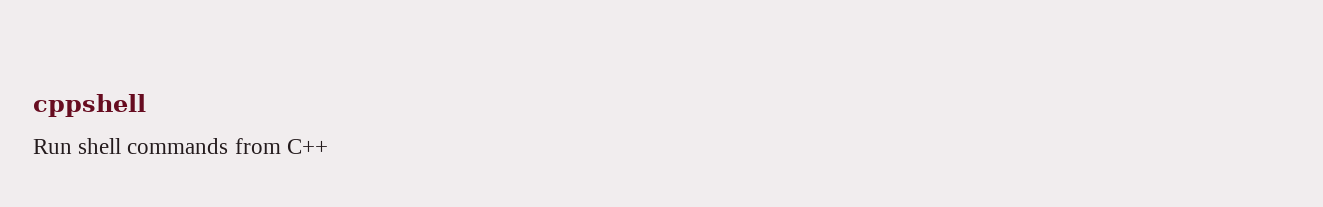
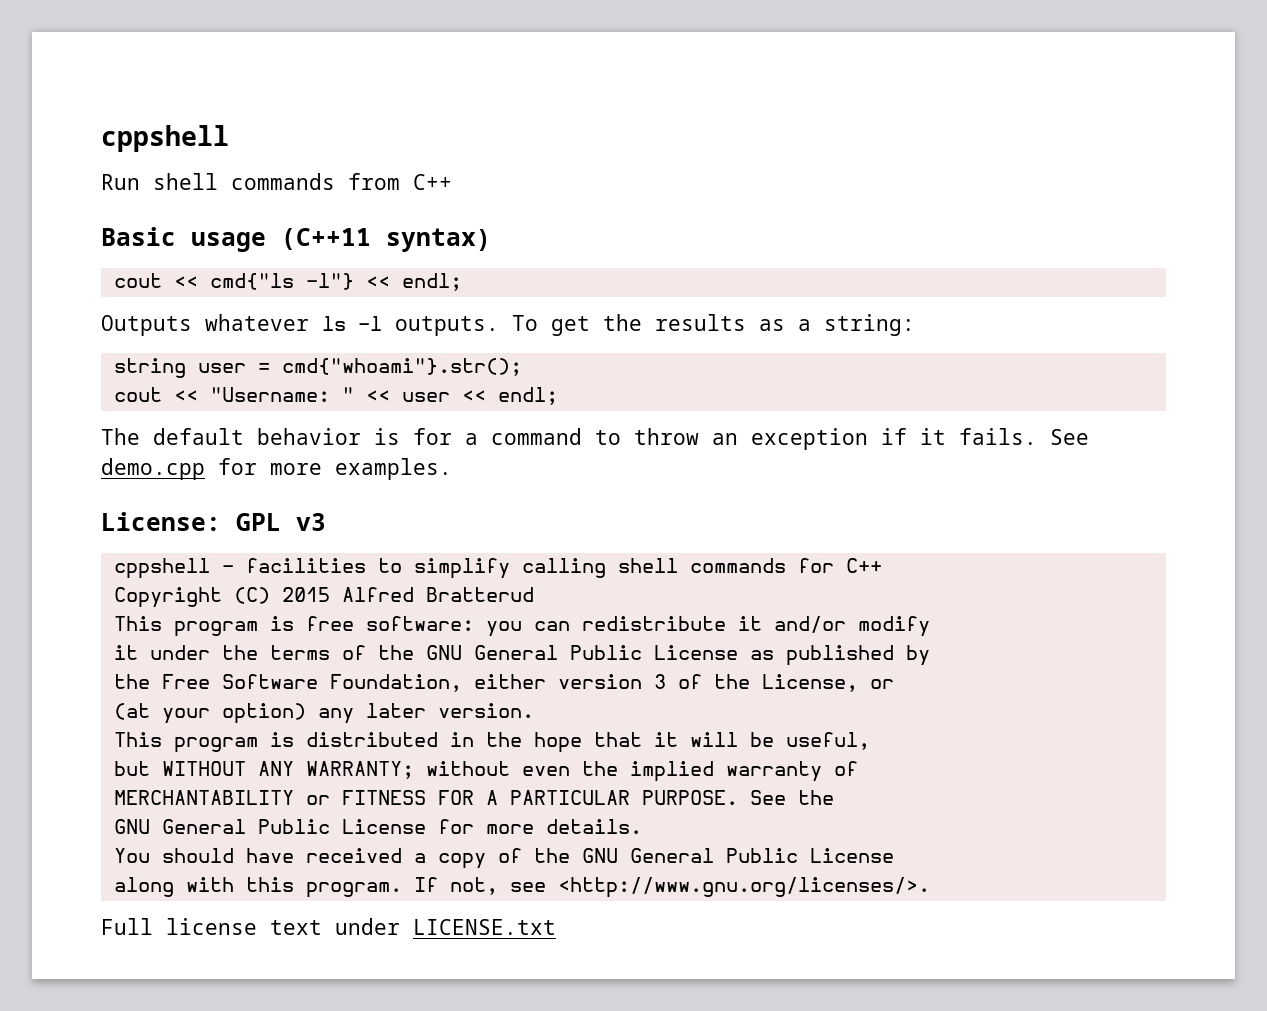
+ Basic usage (C++11 syntax)
+ cout << cmd{"ls -l"} << endl;
+ Outputs whatever ls -l outputs. To get the results as a string:
+ string user = cmd{"whoami"}.str();
+ cout << "Username: " << user << endl;
+ The default behavior is for a command to throw an exception if it fails. See demo.cpp for more examples.
+ License: GPL v3
+ cppshell - facilities to simplify calling shell commands for C++
+ Copyright (C) 2015 Alfred Bratterud
+ This program is free software: you can redistribute it and/or modify
+ it under the terms of the GNU General Public License as published by
+ the Free Software Foundation, either version 3 of the License, or
+ (at your option) any later version.
+ This program is distributed in the hope that it will be useful,
+ but WITHOUT ANY WARRANTY; without even the implied warranty of
+ MERCHANTABILITY or FITNESS FOR A PARTICULAR PURPOSE. See the
+ GNU General Public License for more details.
+ You should have received a copy of the GNU General Public License
+ along with this program. If not, see <http://www.gnu.org/licenses/>.
+ Full license text under LICENSE.txt

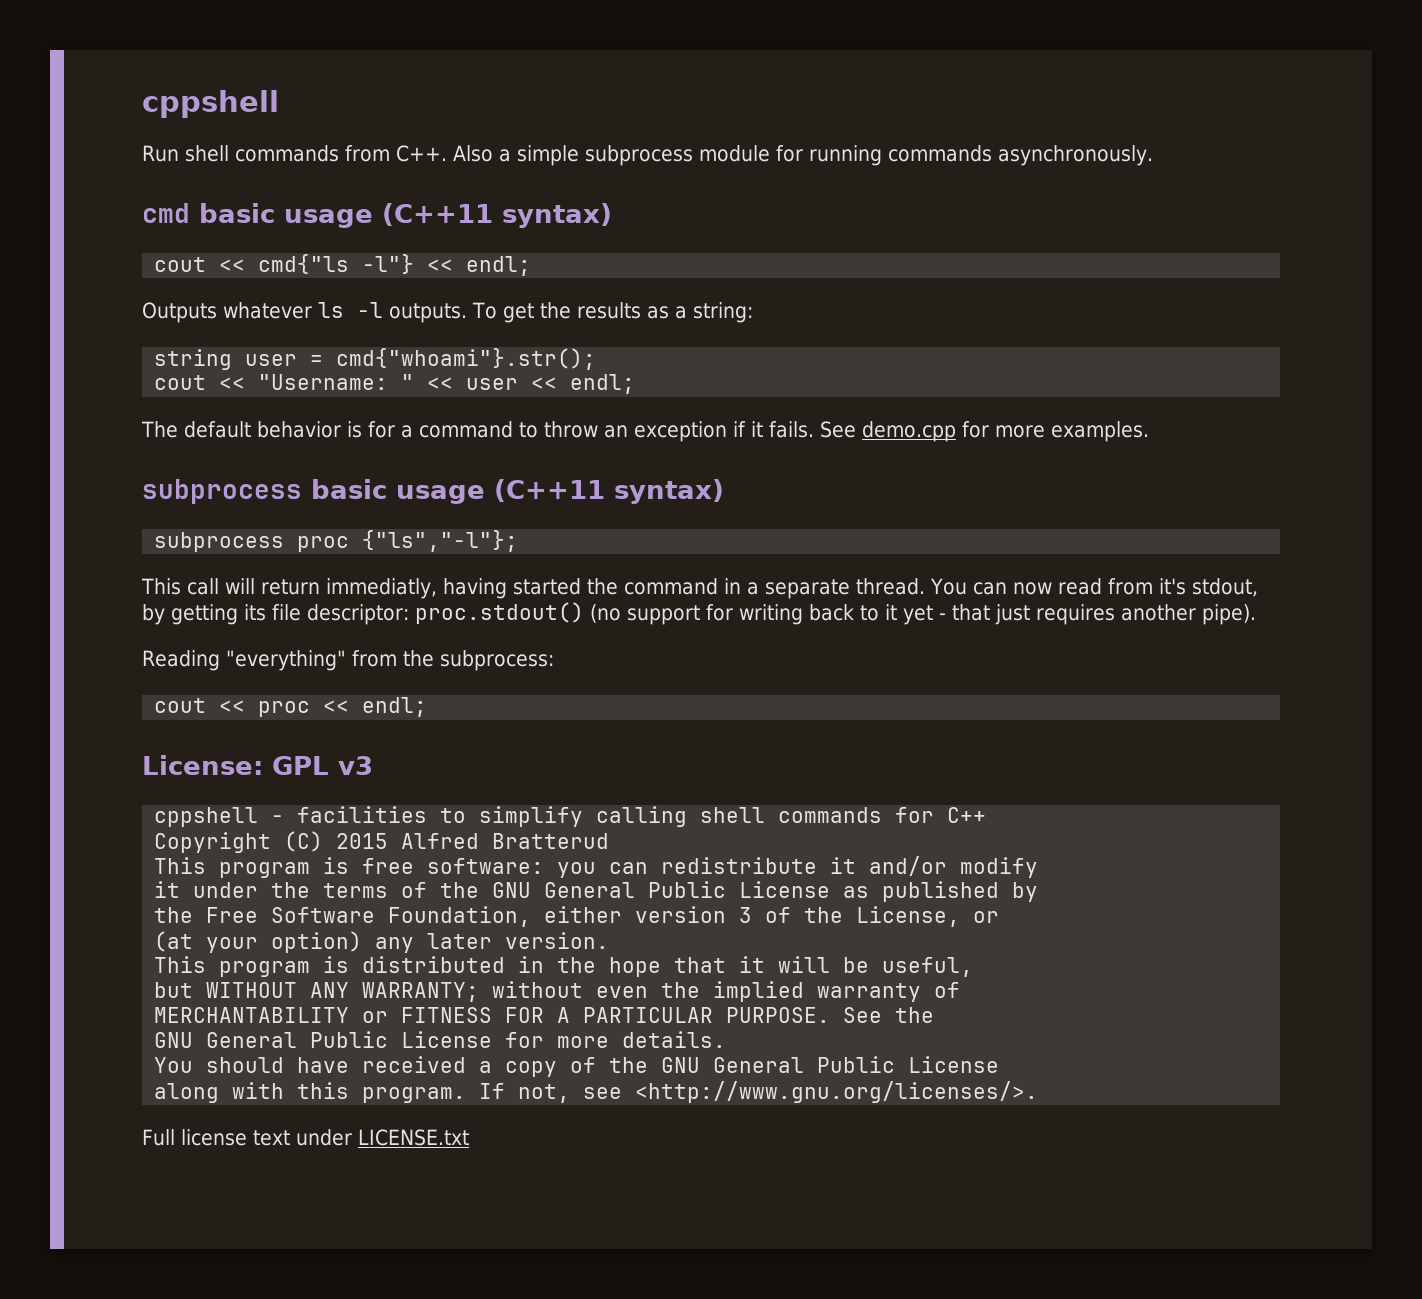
- Run shell commands from C++
- Basic usage (C++11 syntax)
+ Run shell commands from C++. Also a simple subprocess module for running commands asynchronously.
+ cmd basic usage (C++11 syntax)
+ subprocess basic usage (C++11 syntax)
+ subprocess proc {"ls","-l"};
+ This call will return immediatly, having started the command in a separate thread. You can now read from it's stdout, by getting its file descriptor: proc.stdout() (no support for writing back to it yet - that just requires another pipe).
+ Reading "everything" from the subprocess:
+ cout << proc << endl;

